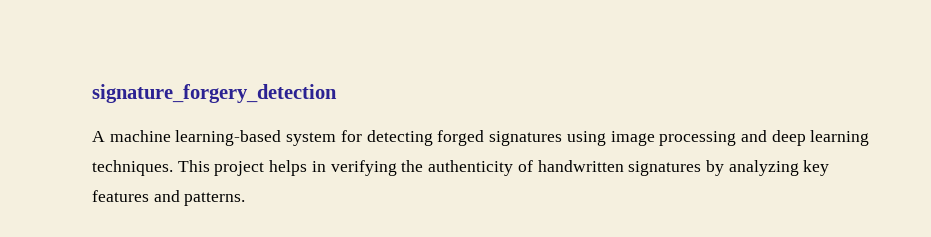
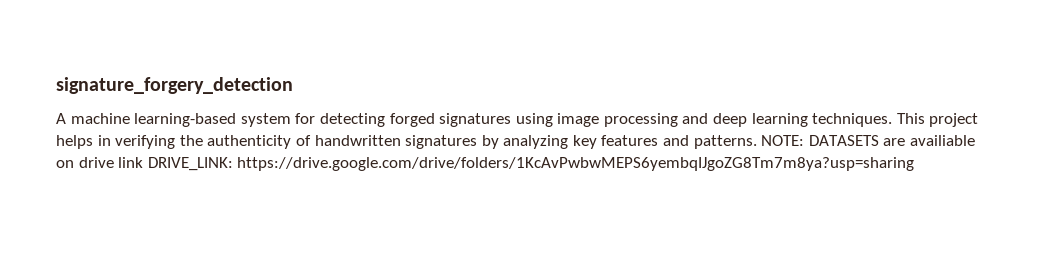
+ NOTE: DATASETS are availiable on drive link DRIVE_LINK: https://drive.google.com/drive/folders/1KcAvPwbwMEPS6yembqIJgoZG8Tm7m8ya?usp=sharing

